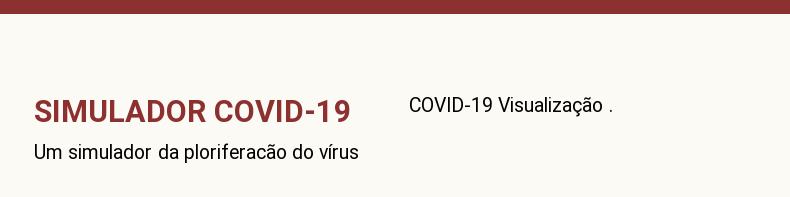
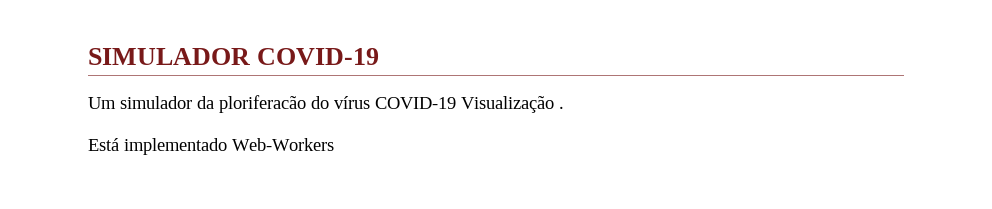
+ Está implementado Web-Workers

